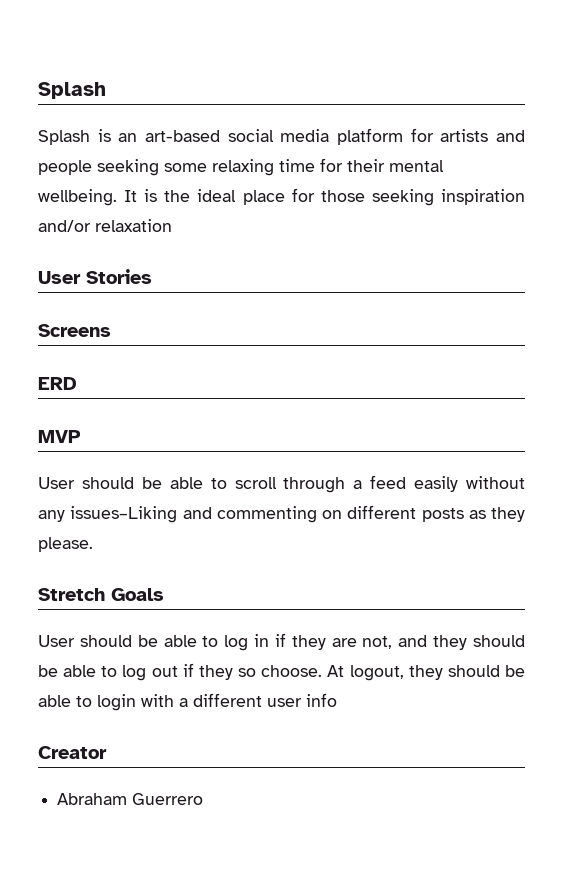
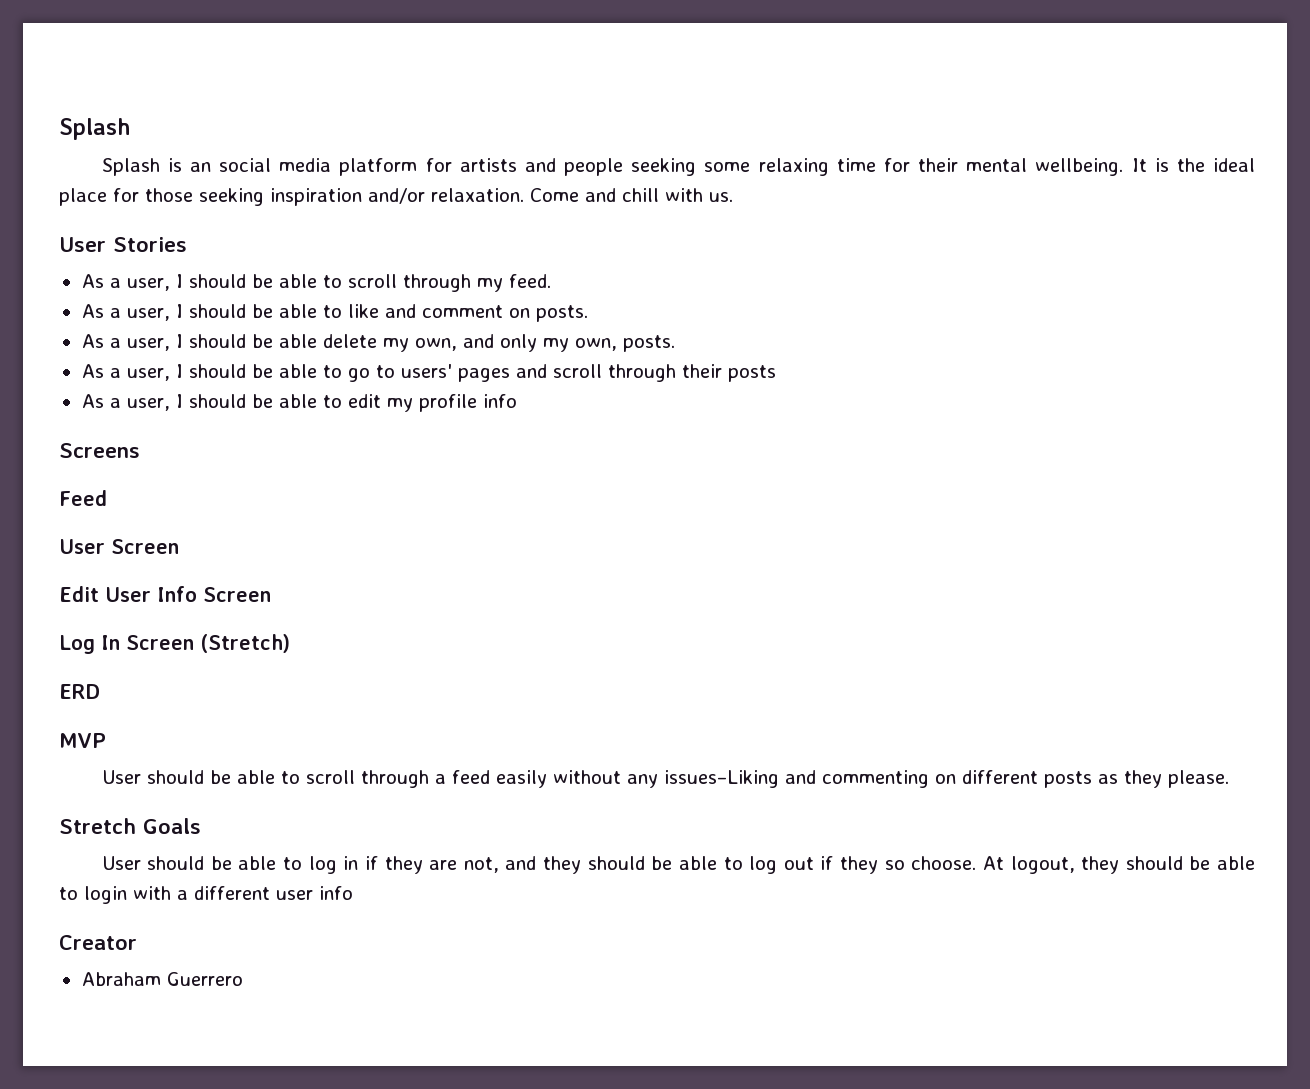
- Splash is an art-based social media platform for artists and people seeking some relaxing time for their mental wellbeing.
+ Splash is an social media platform for artists and people seeking some relaxing time for their mental wellbeing.
- It is the ideal place for those seeking inspiration and/or relaxation
+ It is the ideal place for those seeking inspiration and/or relaxation. Come and chill with us.
  User Stories
+ As a user, I should be able to scroll through my feed.
+ As a user, I should be able to like and comment on posts.
+ As a user, I should be able delete my own, and only my own, posts.
+ As a user, I should be able to go to users' pages and scroll through their posts
+ As a user, I should be able to edit my profile info
  Screens
+ Feed
+ User Screen
+ Edit User Info Screen
+ Log In Screen (Stretch)

